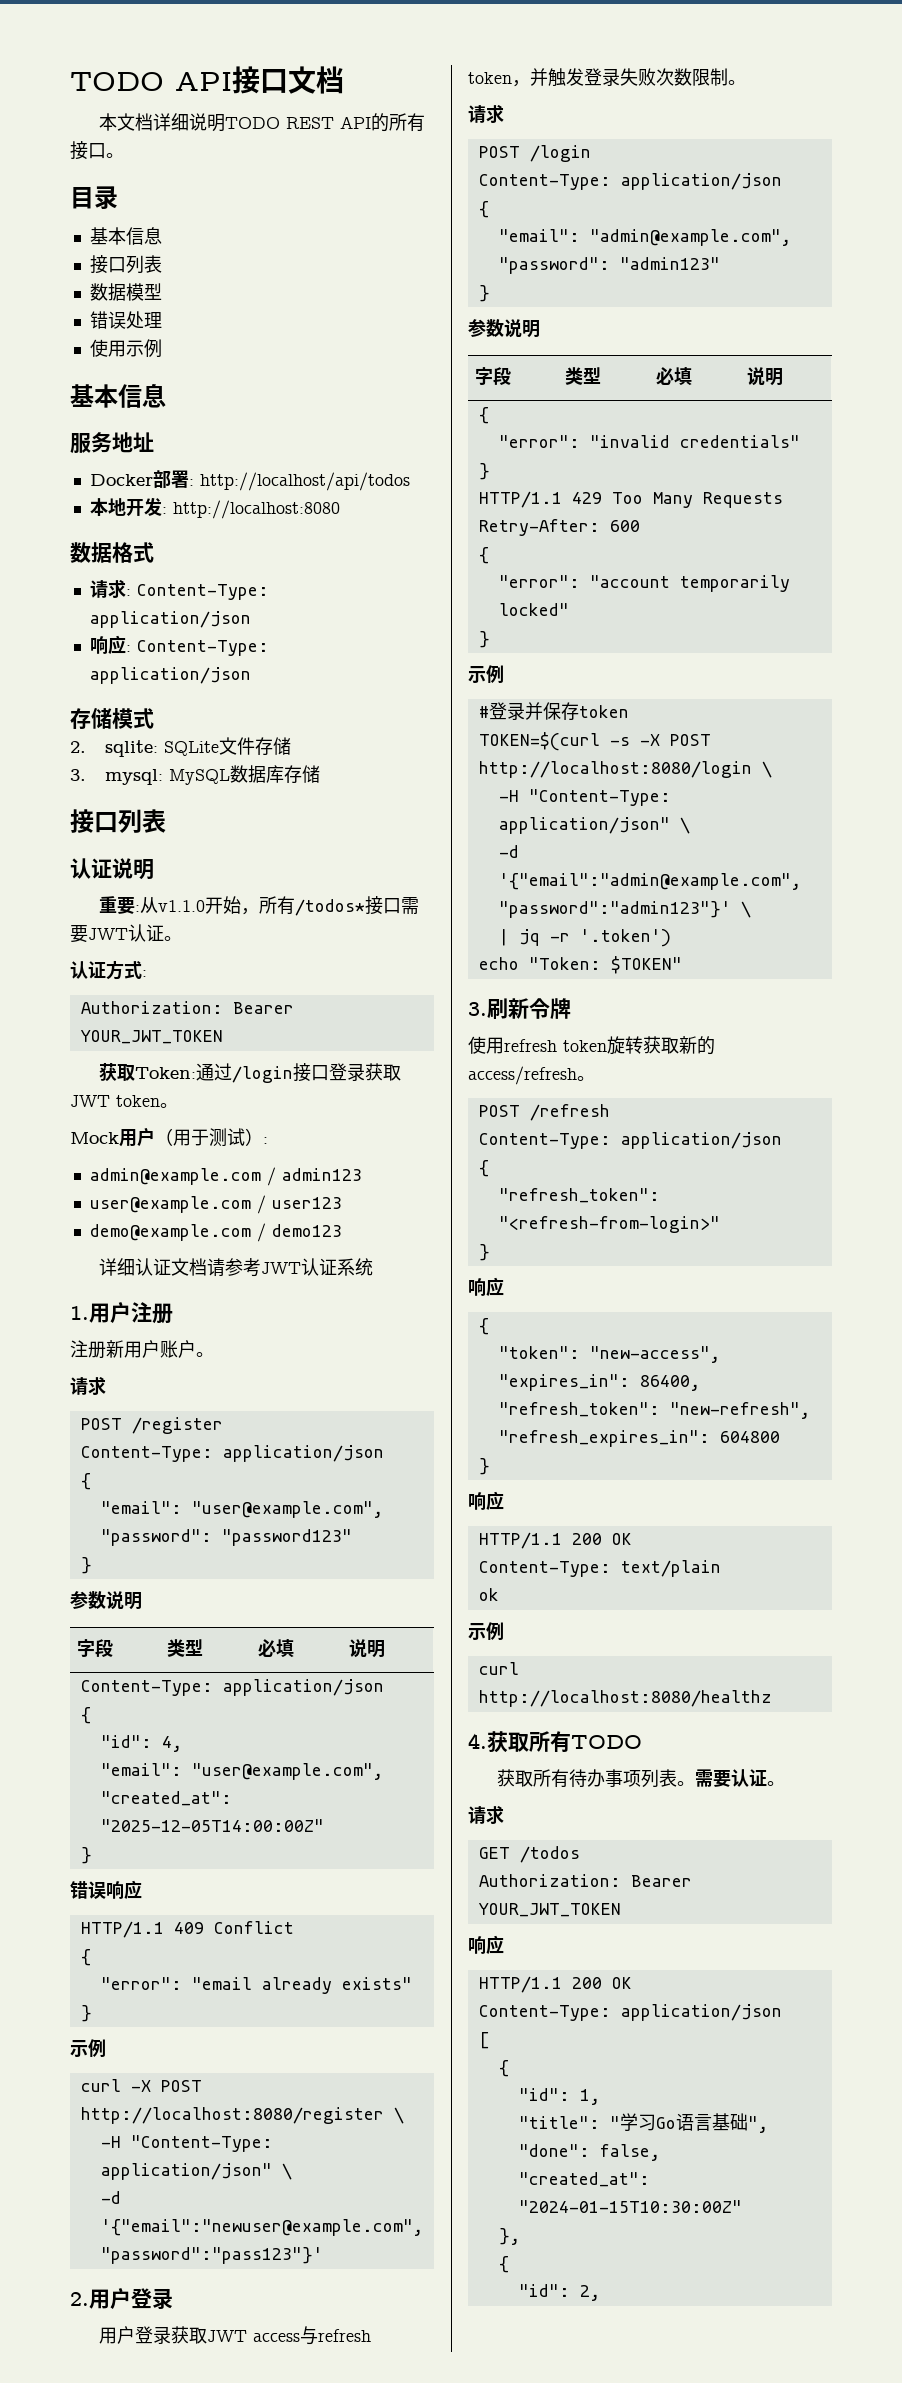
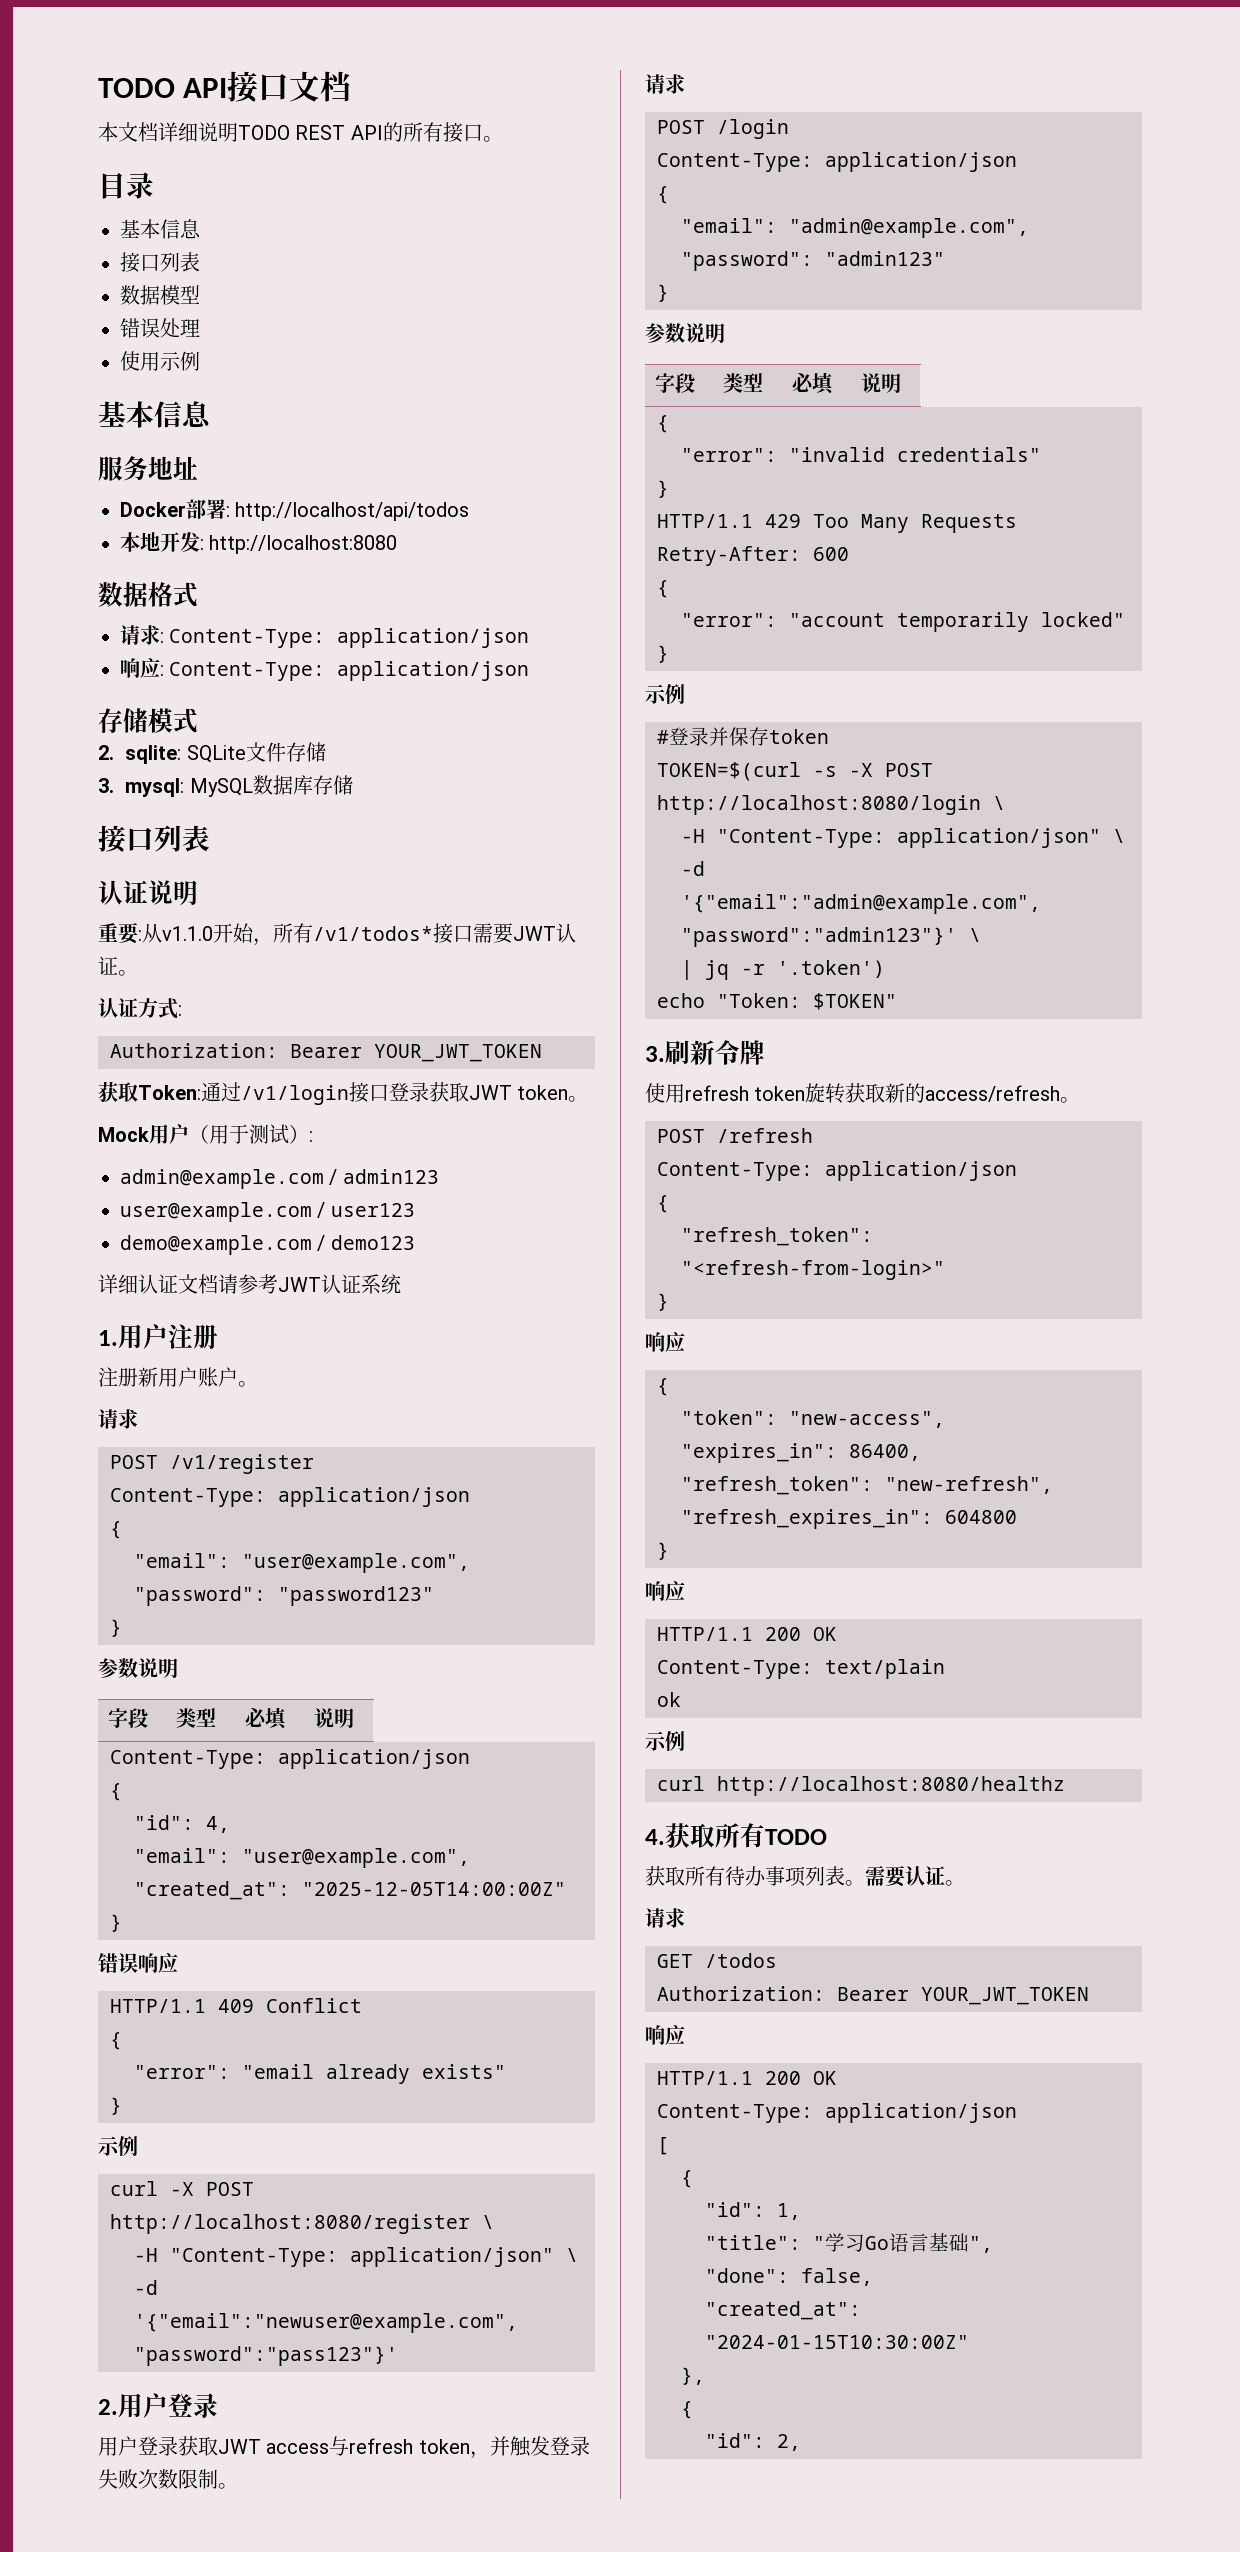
- 重要:从v1.1.0开始，所有/todos*接口需要JWT认证。
+ 重要:从v1.1.0开始，所有/v1/todos*接口需要JWT认证。
- 获取Token:通过/login接口登录获取JWT token。
+ 获取Token:通过/v1/login接口登录获取JWT token。
- POST /register
+ POST /v1/register

